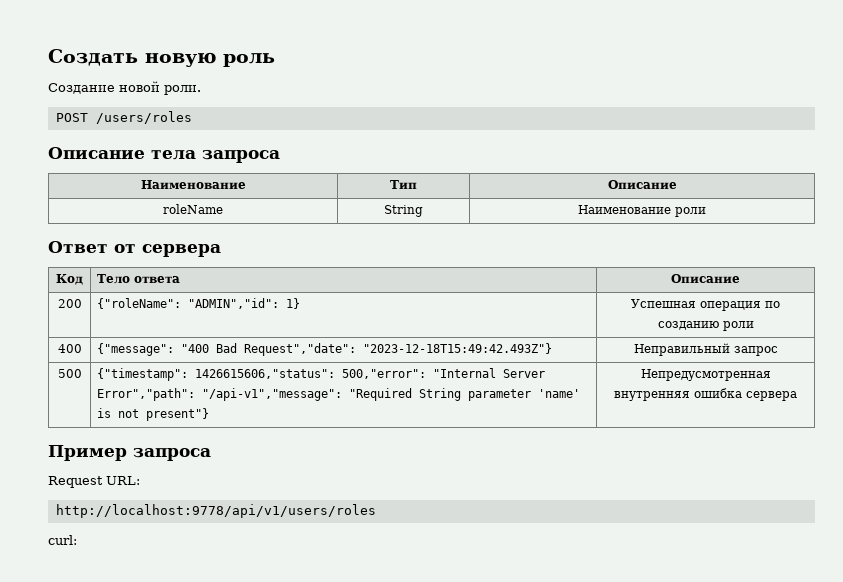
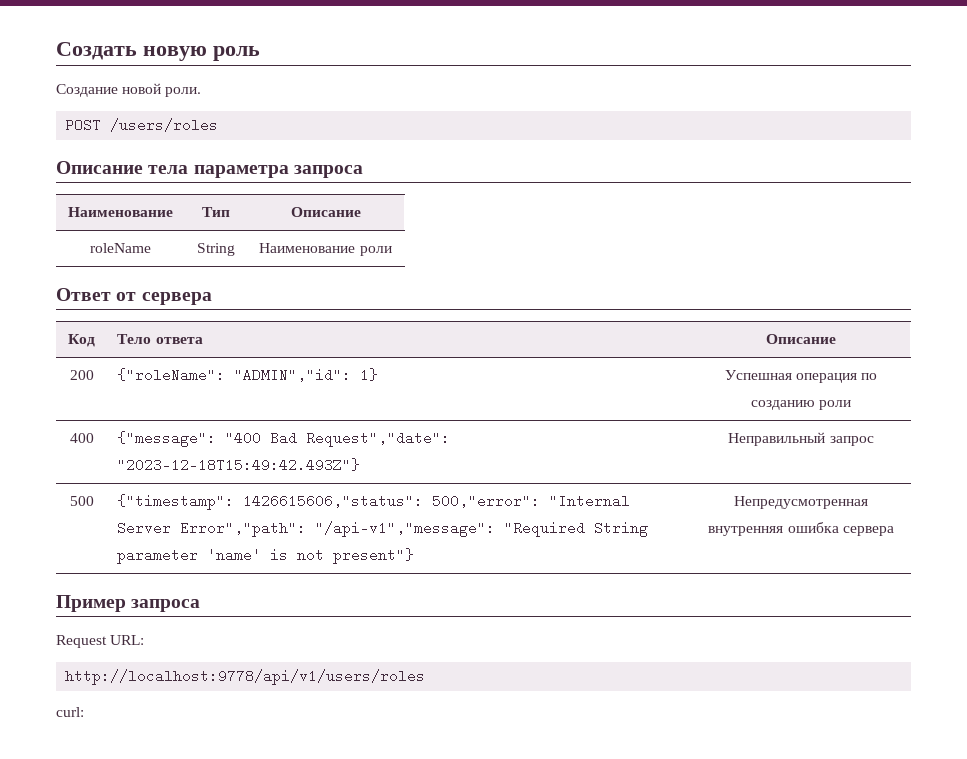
- Описание тела запроса
+ Описание тела параметра запроса

